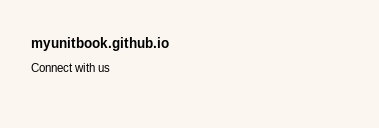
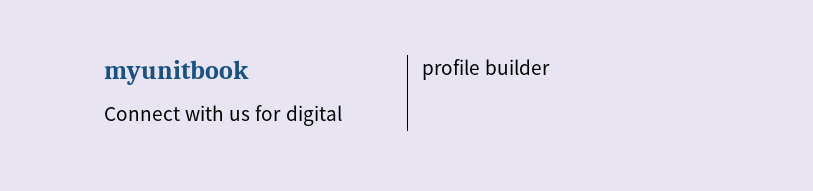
- myunitbook.github.io
+ myunitbook
- Connect with us
+ Connect with us for digital profile builder

